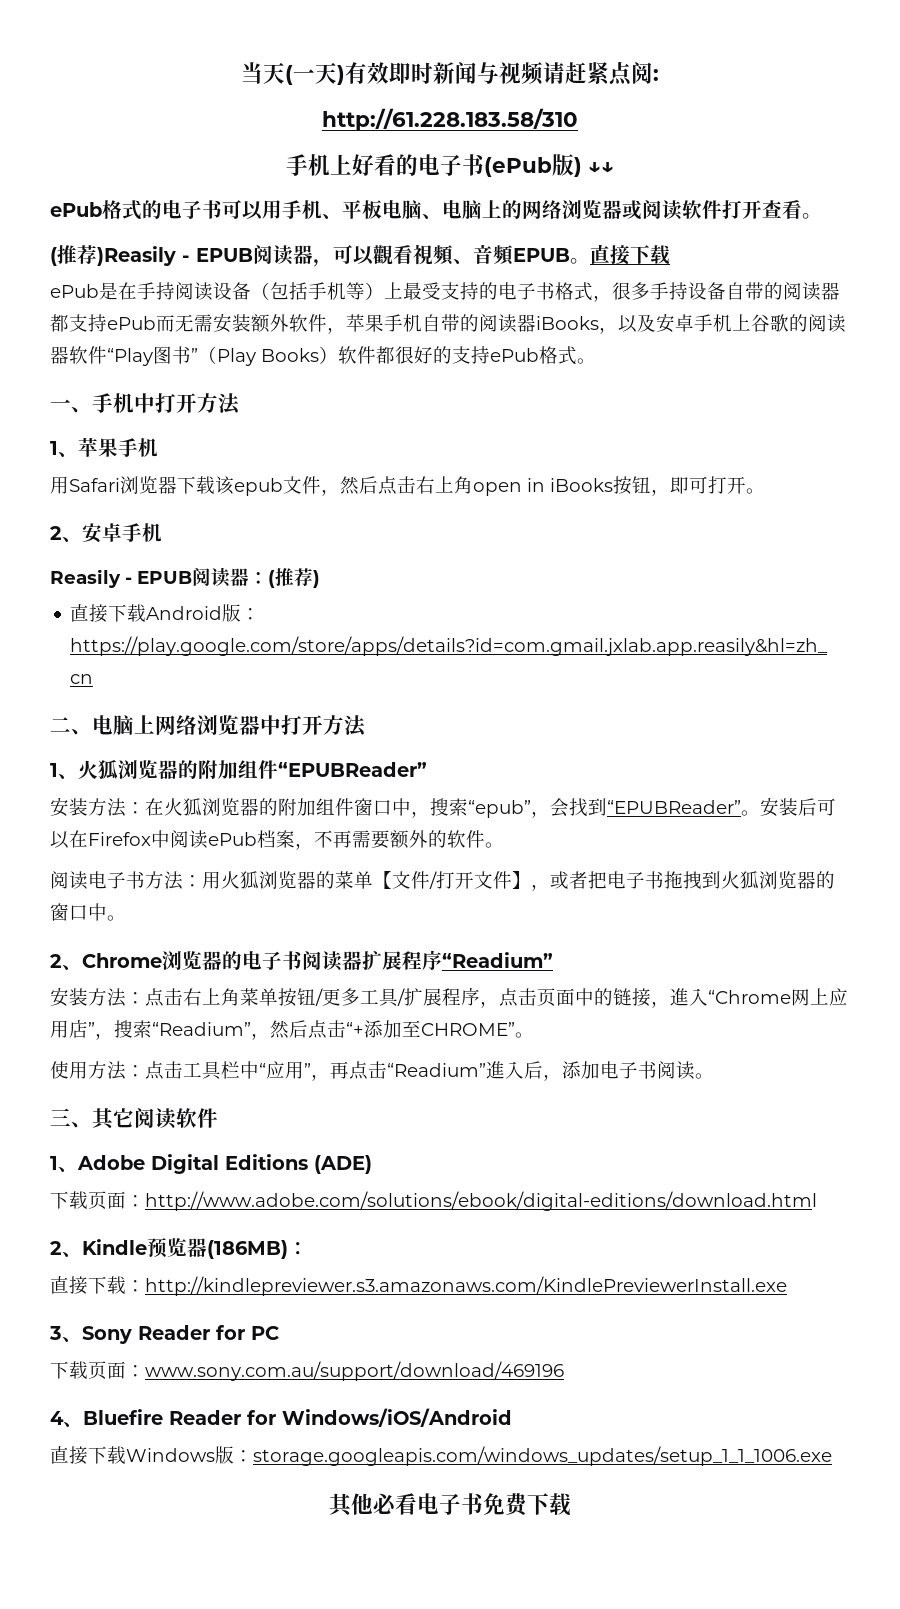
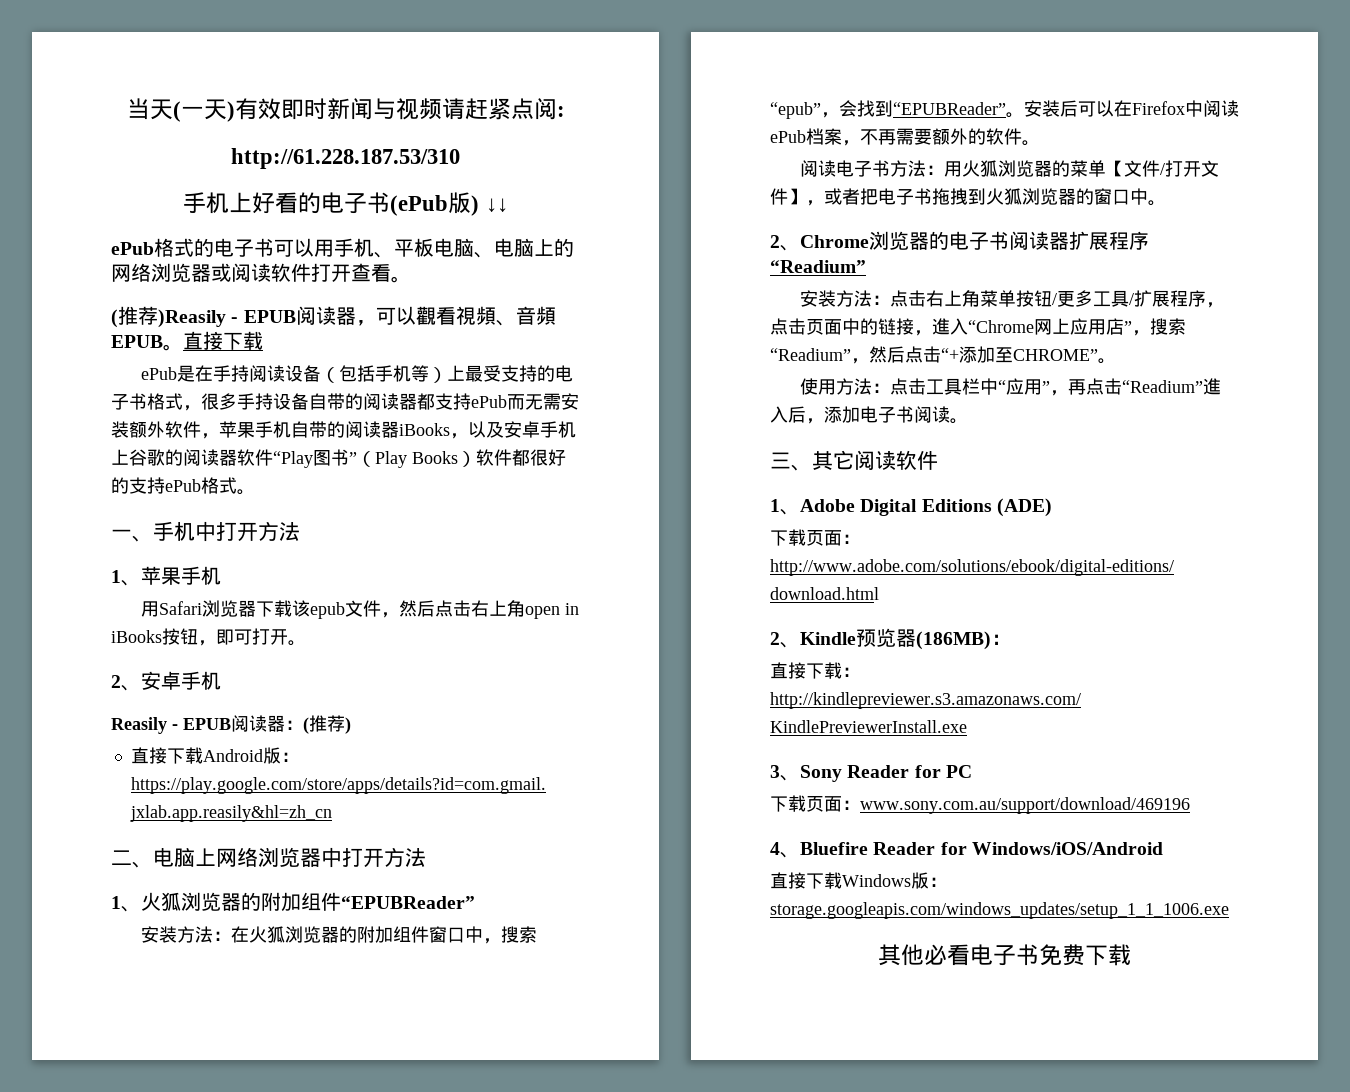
- http://61.228.183.58/310
+ http://61.228.187.53/310

